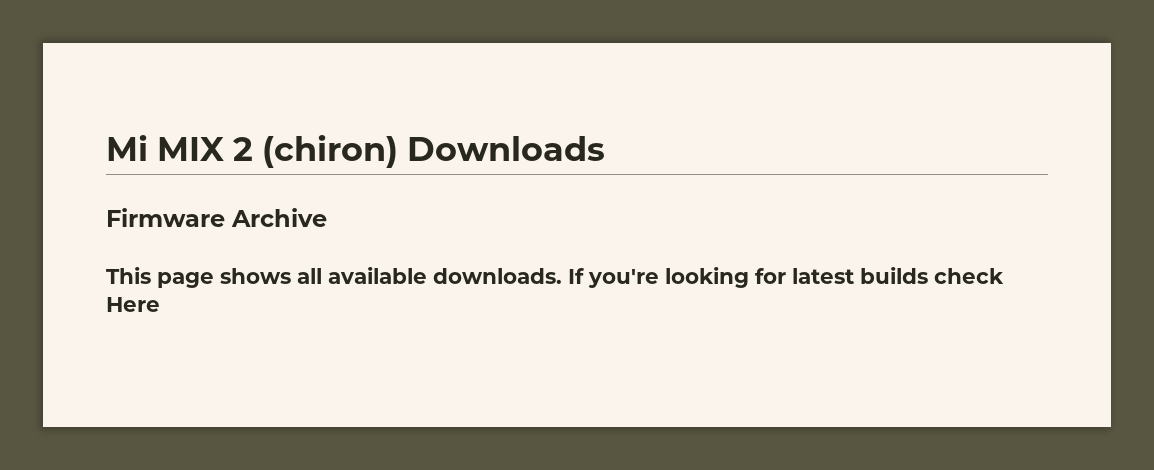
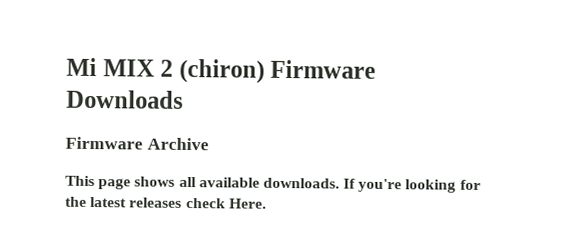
- Mi MIX 2 (chiron) Downloads
+ Mi MIX 2 (chiron) Firmware Downloads
- If you're looking for latest builds check Here
+ If you're looking for the latest releases check Here.

